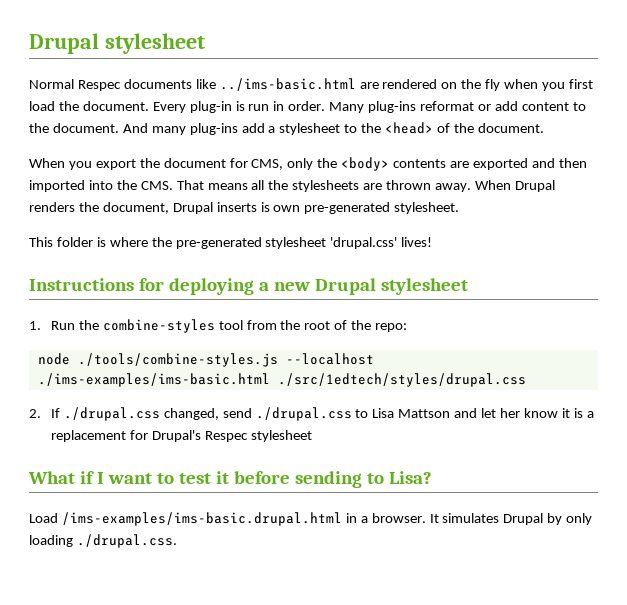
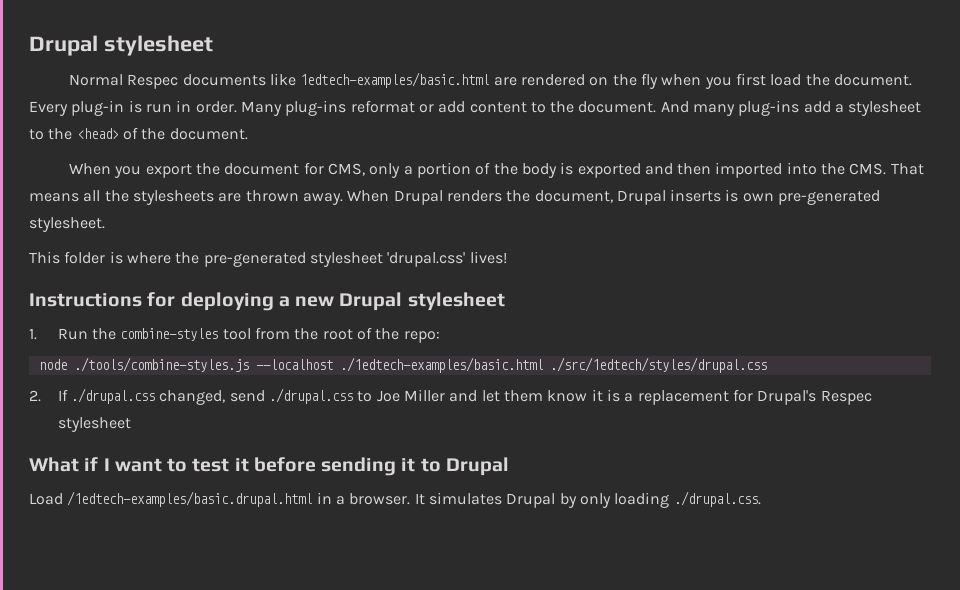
- Normal Respec documents like ../ims-basic.html are rendered on the fly when you first load the document.
+ Normal Respec documents like 1edtech-examples/basic.html are rendered on the fly when you first load the document.
- When you export the document for CMS, only the <body> contents are exported and then imported into the CMS. That means all the stylesheets are thrown away.
+ When you export the document for CMS, only a portion of the body is exported and then imported into the CMS. That means all the stylesheets are thrown away.
- node ./tools/combine-styles.js --localhost ./ims-examples/ims-basic.html ./src/1edtech/styles/drupal.css
+ node ./tools/combine-styles.js --localhost ./1edtech-examples/basic.html ./src/1edtech/styles/drupal.css
- 2. If ./drupal.css changed, send ./drupal.css to Lisa Mattson and let her know it is a replacement for Drupal's Respec stylesheet
+ 2. If ./drupal.css changed, send ./drupal.css to Joe Miller and let them know it is a replacement for Drupal's Respec stylesheet
- What if I want to test it before sending to Lisa?
+ What if I want to test it before sending it to Drupal
- Load /ims-examples/ims-basic.drupal.html in a browser.
+ Load /1edtech-examples/basic.drupal.html in a browser.

